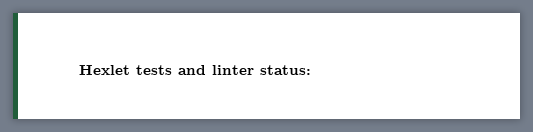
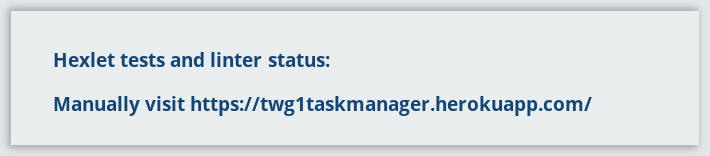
+ Manually visit https://twg1taskmanager.herokuapp.com/

